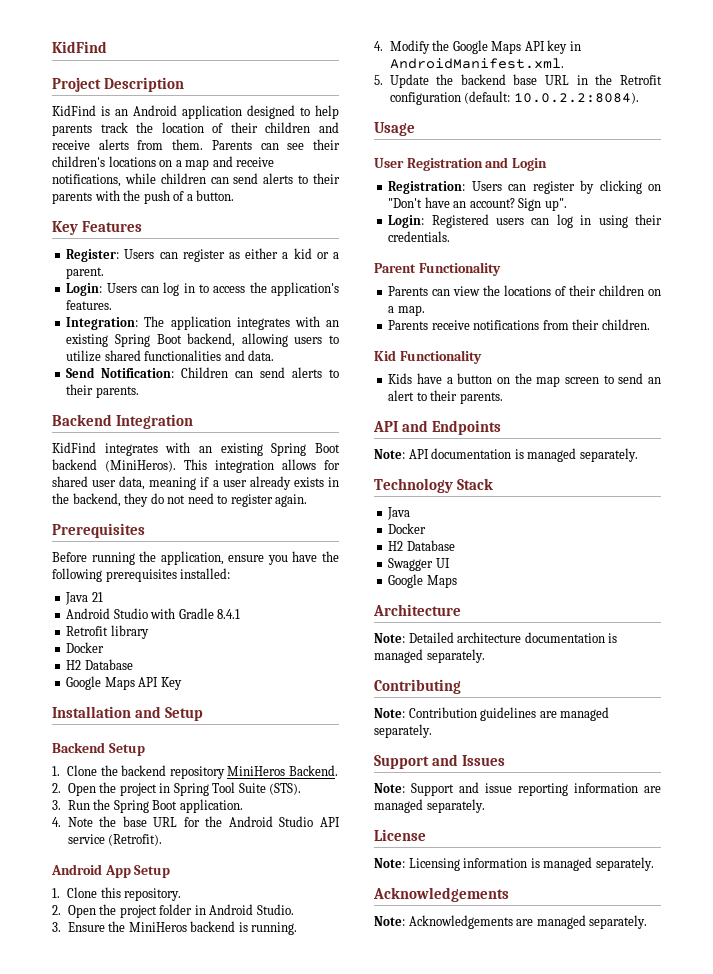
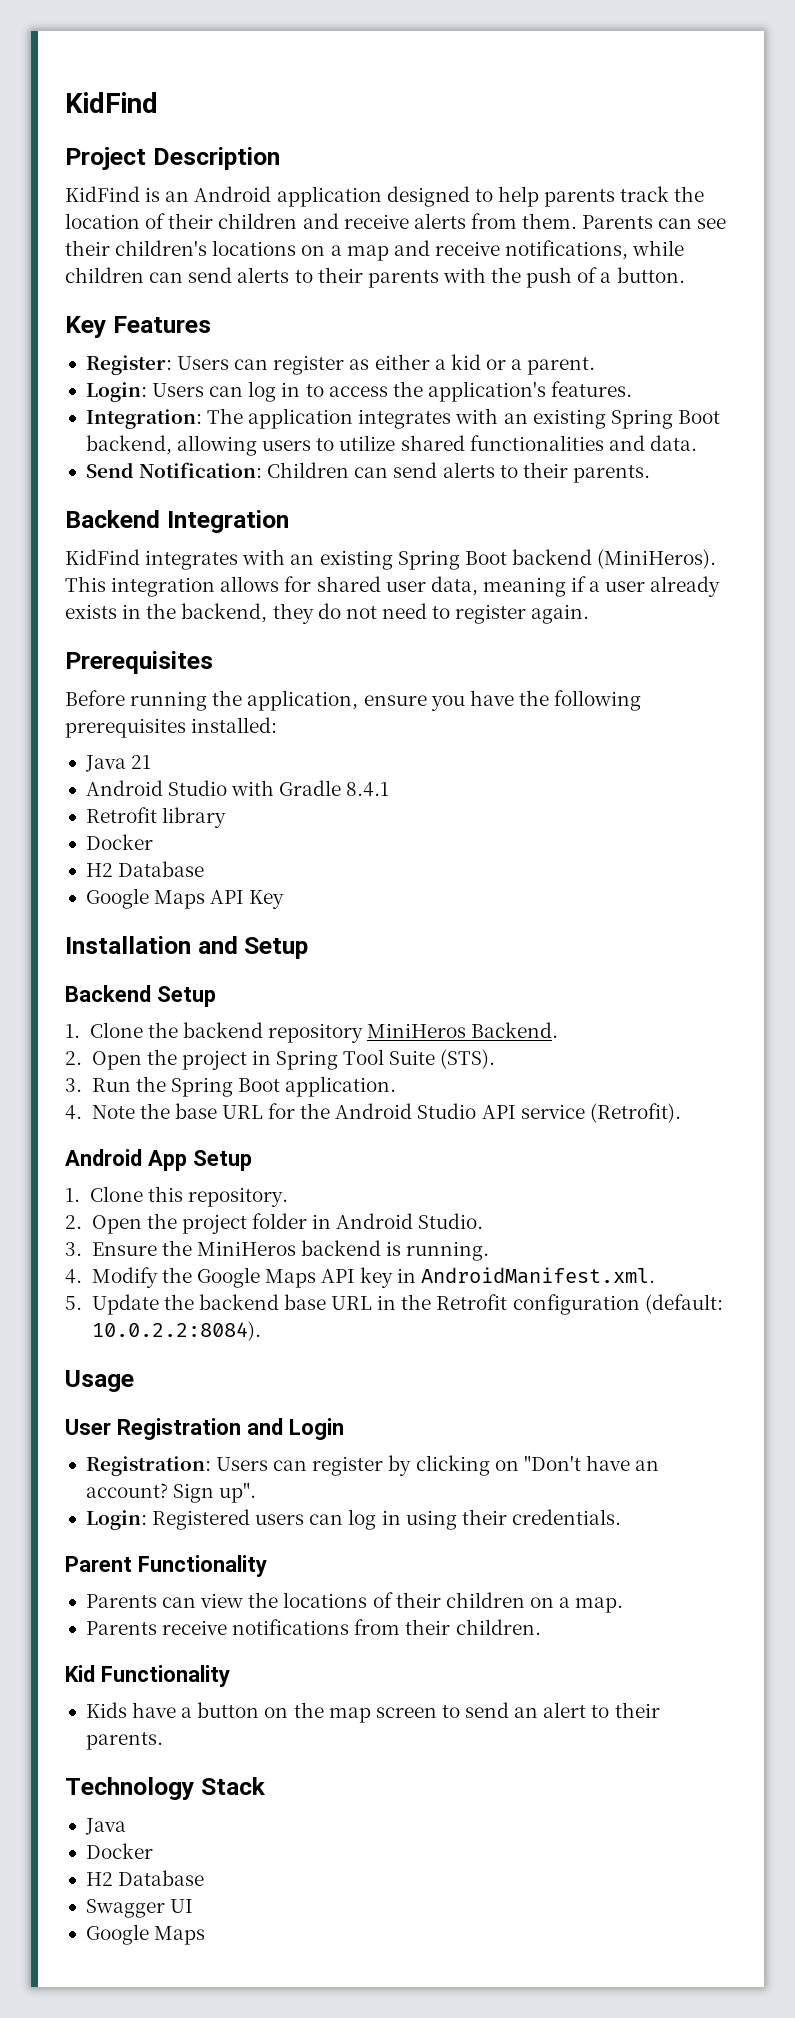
- API and Endpoints
- Note: API documentation is managed separately.
- Architecture
- Note: Detailed architecture documentation is managed separately.
- Contributing
- Note: Contribution guidelines are managed separately.
- Support and Issues
- Note: Support and issue reporting information are managed separately.
- License
- Note: Licensing information is managed separately.
- Acknowledgements
- Note: Acknowledgements are managed separately.

